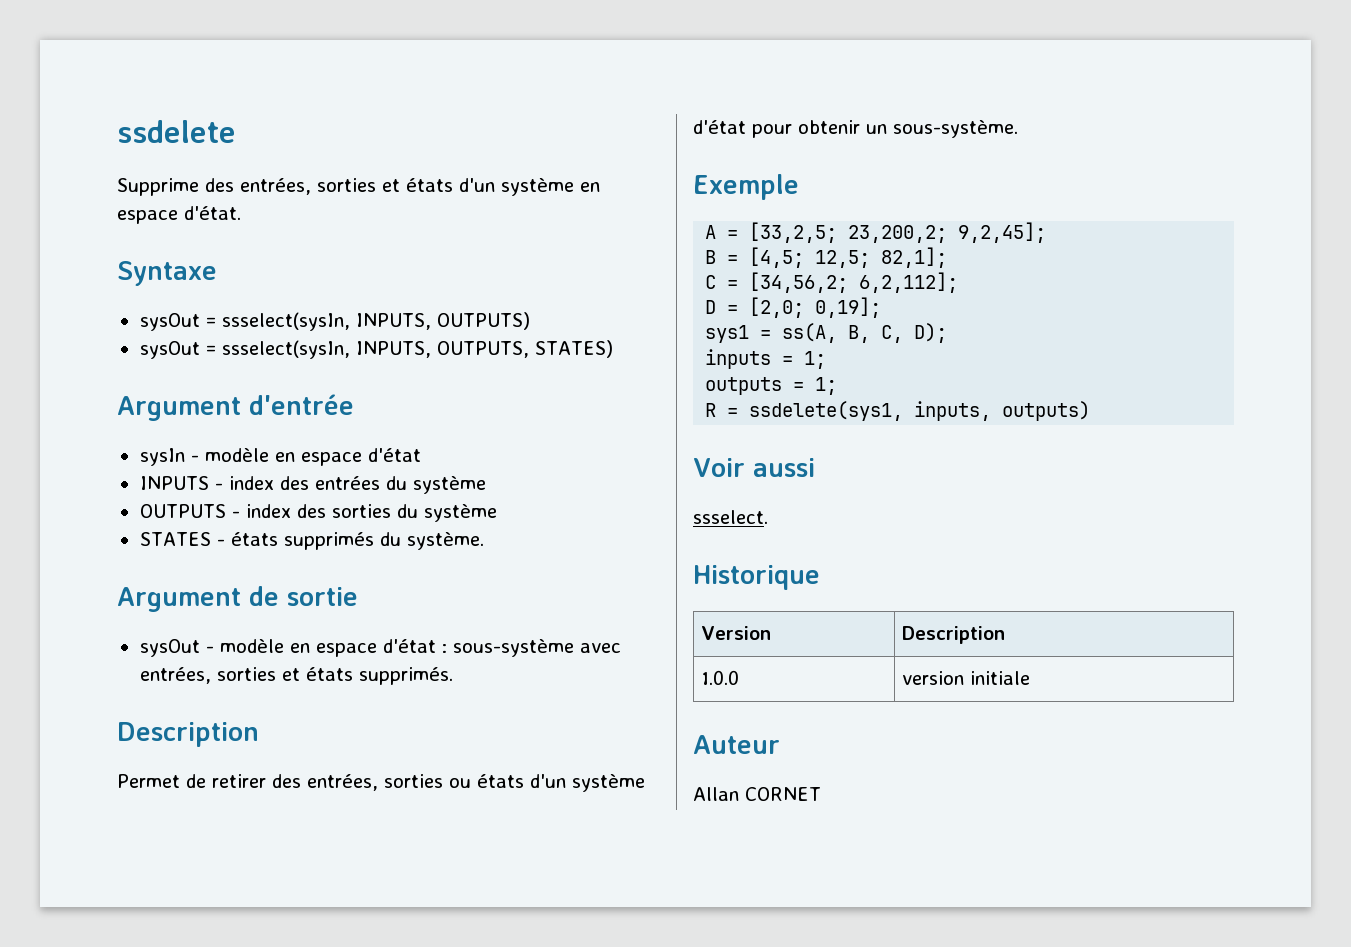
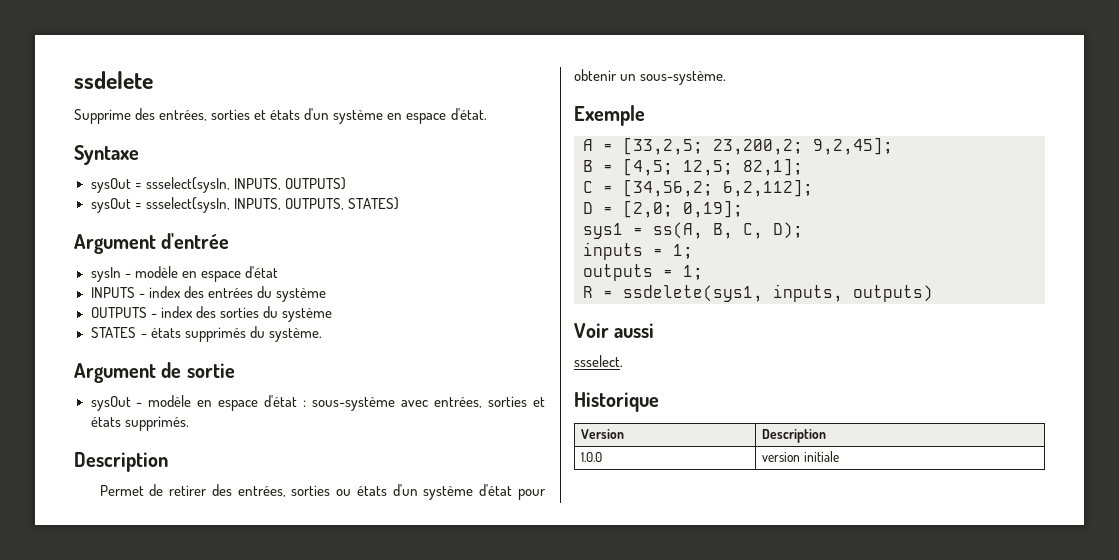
- Auteur
- Allan CORNET

